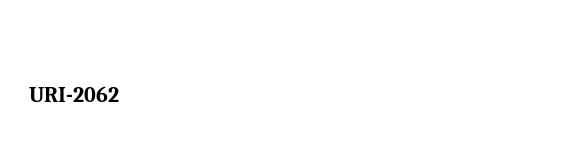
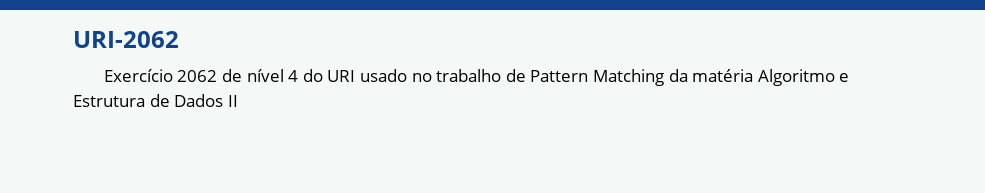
+ Exercício 2062 de nível 4 do URI usado no trabalho de Pattern Matching da matéria Algoritmo e Estrutura de Dados II

